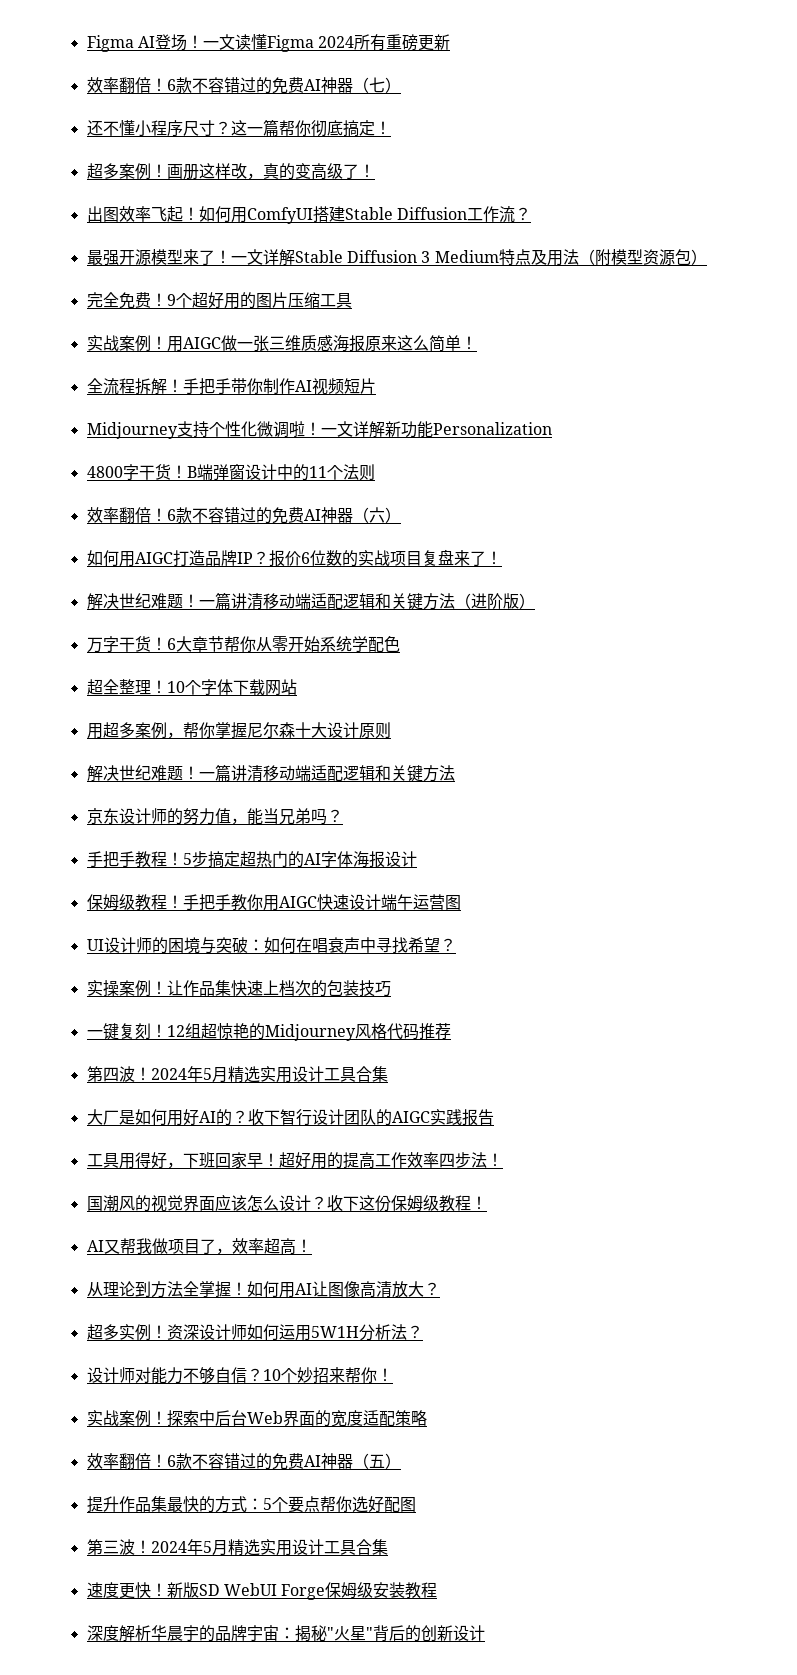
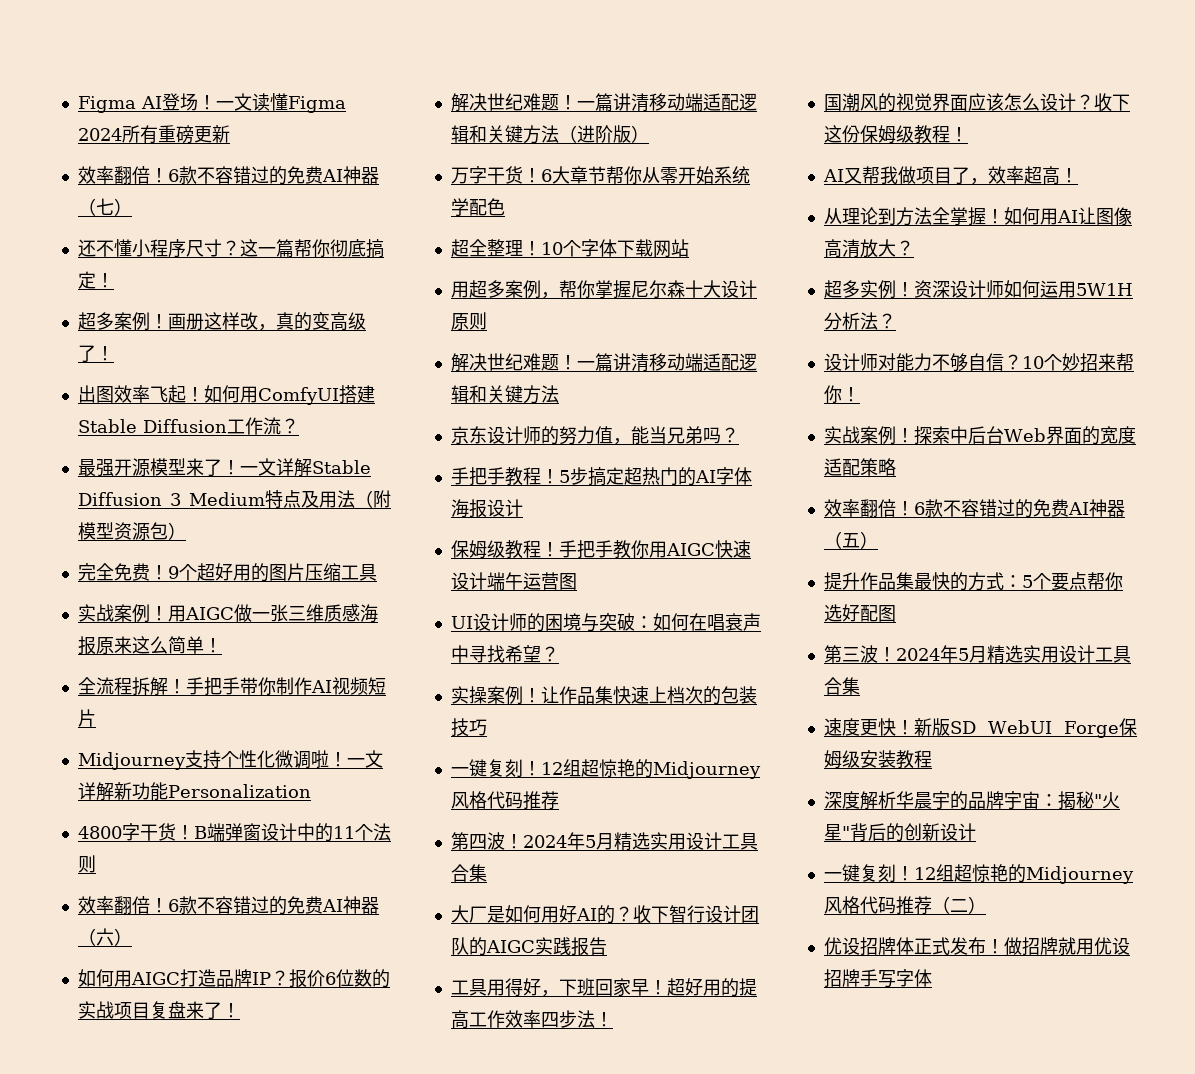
+ 一键复刻！12组超惊艳的Midjourney风格代码推荐（二）
+ 优设招牌体正式发布！做招牌就用优设招牌手写字体

